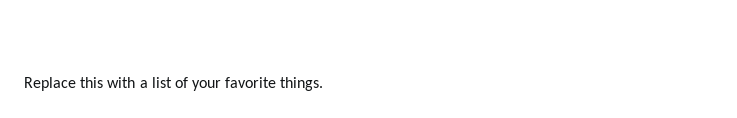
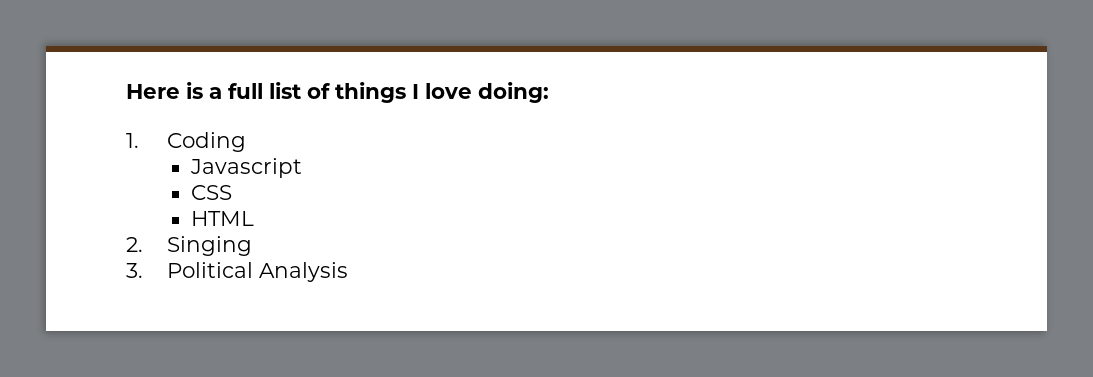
- Replace this with a list of your favorite things.
+ Here is a full list of things I love doing:
+ 1. Coding
+ Javascript
+ CSS
+ HTML
+ 2. Singing
+ 3. Political Analysis

